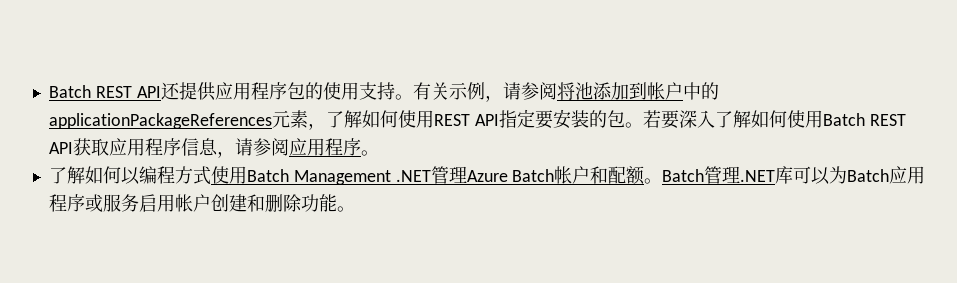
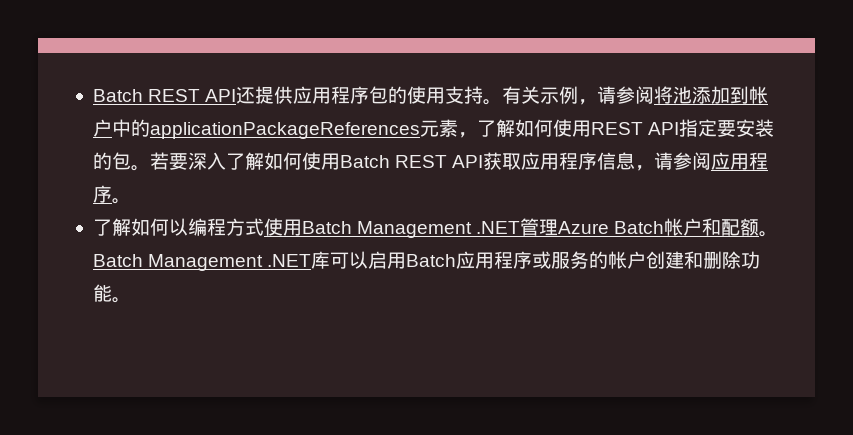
- Batch管理.NET库可以为Batch应用程序或服务启用帐户创建和删除功能。
+ Batch Management .NET库可以启用Batch应用程序或服务的帐户创建和删除功能。

